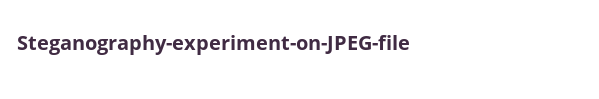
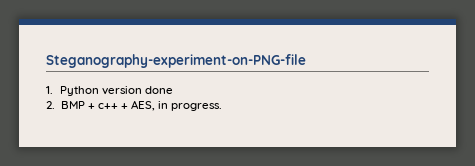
- Steganography-experiment-on-JPEG-file
+ Steganography-experiment-on-PNG-file
+ 1. Python version done
+ 2. BMP + c++ + AES, in progress.

